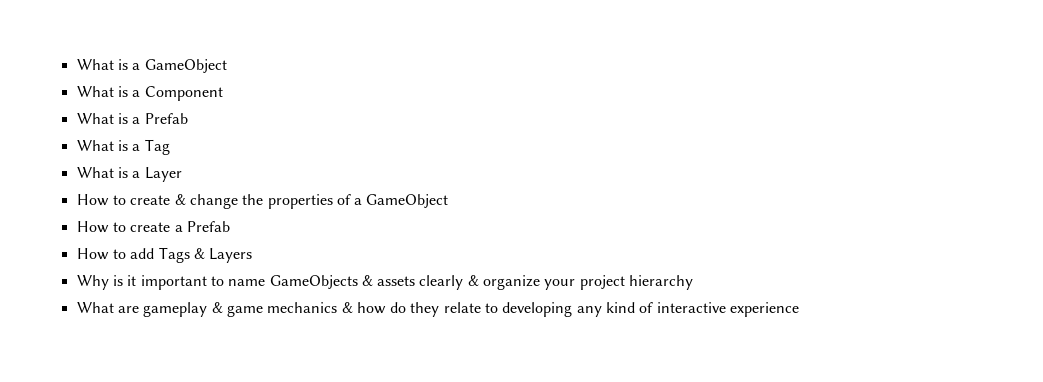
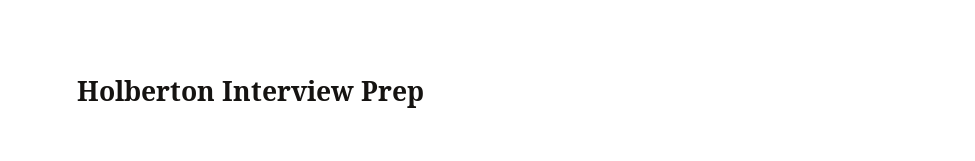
- What is a GameObject
- What is a Component
- What is a Prefab
- What is a Tag
- What is a Layer
- How to create & change the properties of a GameObject
- How to create a Prefab
- How to add Tags & Layers
- Why is it important to name GameObjects & assets clearly & organize your project hierarchy
- What are gameplay & game mechanics & how do they relate to developing any kind of interactive experience
+ Holberton Interview Prep

